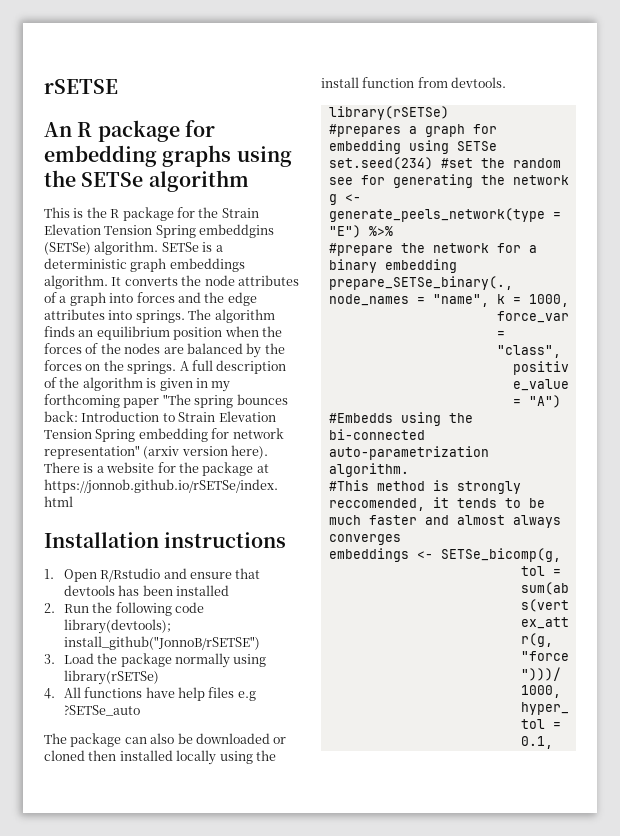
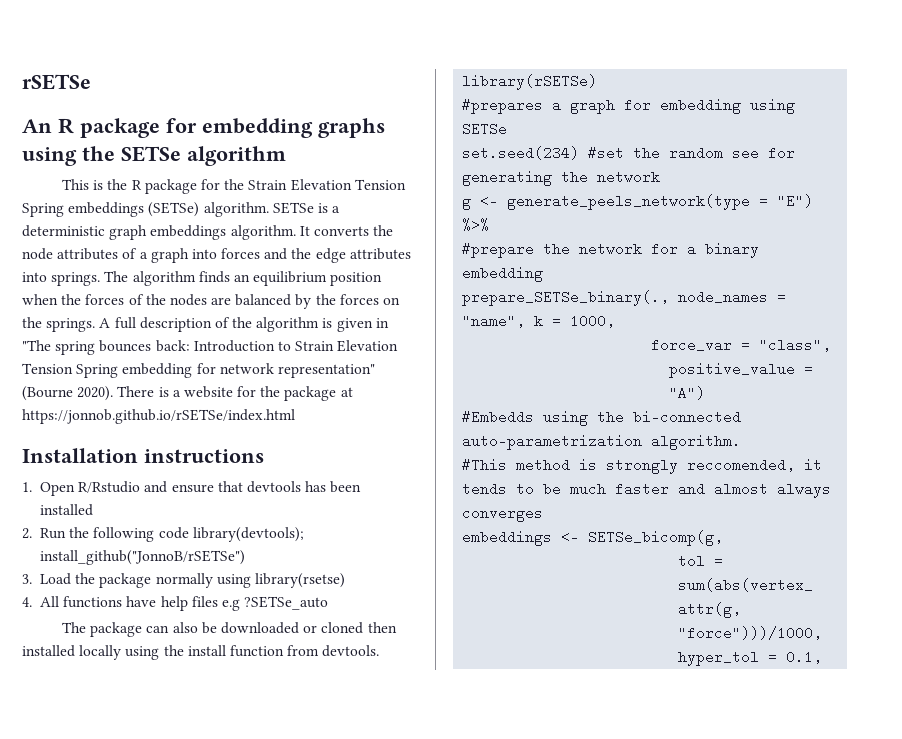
- rSETSE
+ rSETSe
- This is the R package for the Strain Elevation Tension Spring embeddgins (SETSe) algorithm.
+ This is the R package for the Strain Elevation Tension Spring embeddings (SETSe) algorithm.
- A full description of the algorithm is given in my forthcoming paper "The spring bounces back: Introduction to Strain Elevation Tension Spring embedding for network representation" (arxiv version here).
+ A full description of the algorithm is given in "The spring bounces back: Introduction to Strain Elevation Tension Spring embedding for network representation" (Bourne 2020).
- 2. Run the following code library(devtools); install_github("JonnoB/rSETSE")
+ 2. Run the following code library(devtools); install_github("JonnoB/rSETSe")
- 3. Load the package normally using library(rSETSe)
+ 3. Load the package normally using library(rsetse)

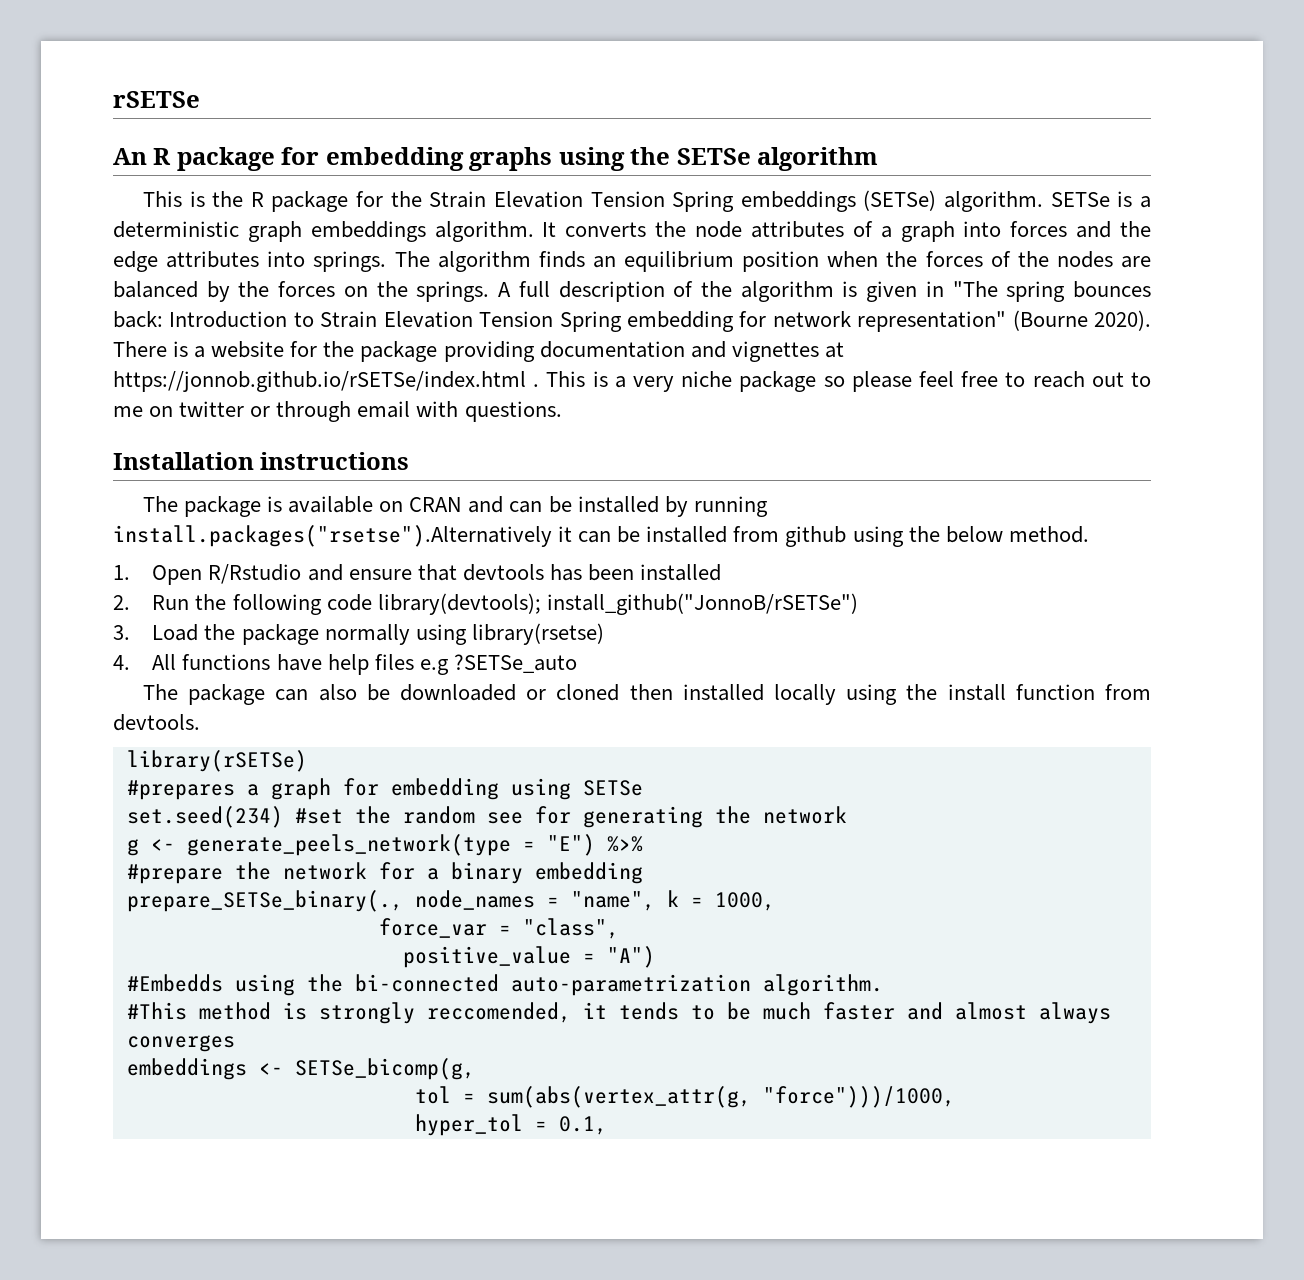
- There is a website for the package at https://jonnob.github.io/rSETSe/index.html
+ There is a website for the package providing documentation and vignettes at https://jonnob.github.io/rSETSe/index.html . This is a very niche package so please feel free to reach out to me on twitter or through email with questions.
  Installation instructions
+ The package is available on CRAN and can be installed by running install.packages("rsetse").Alternatively it can be installed from github using the below method.

